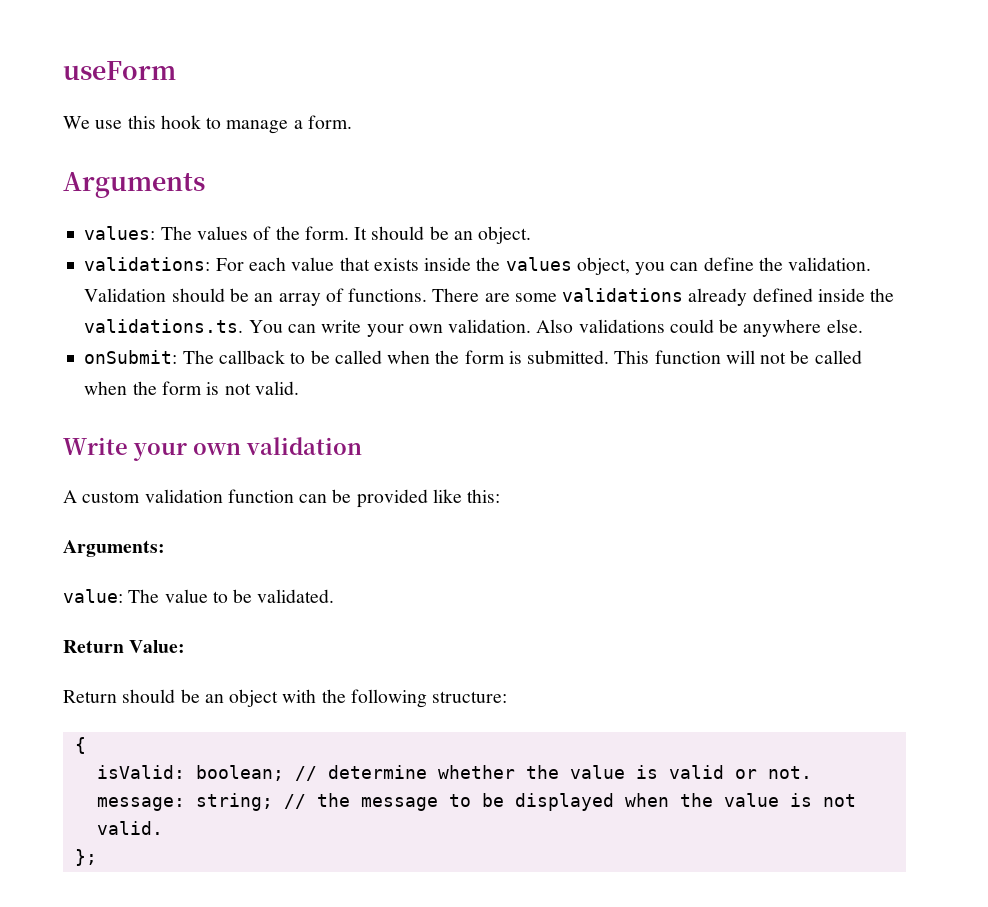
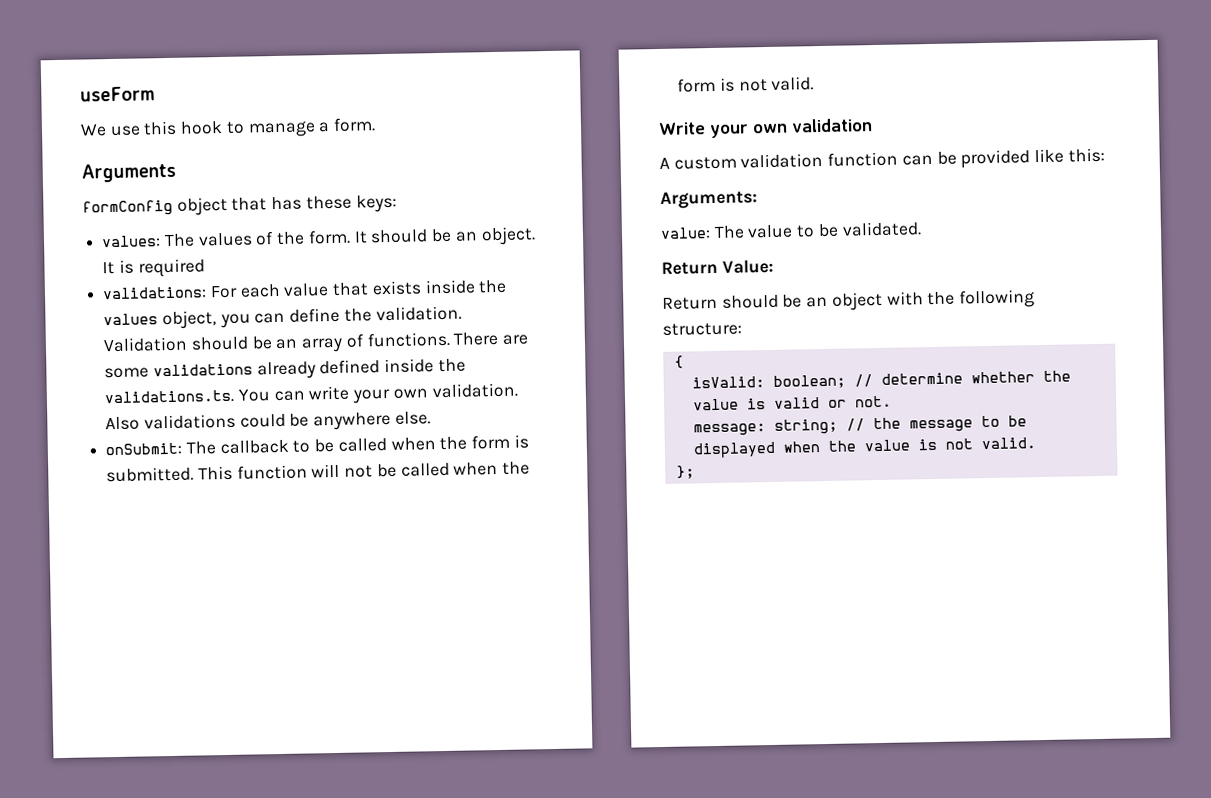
+ formConfig object that has these keys:
+ It is required

